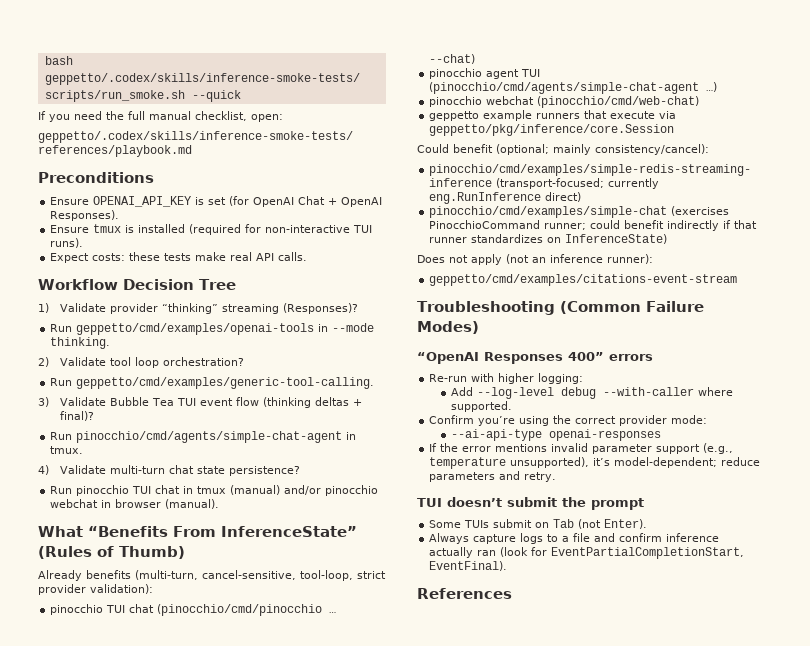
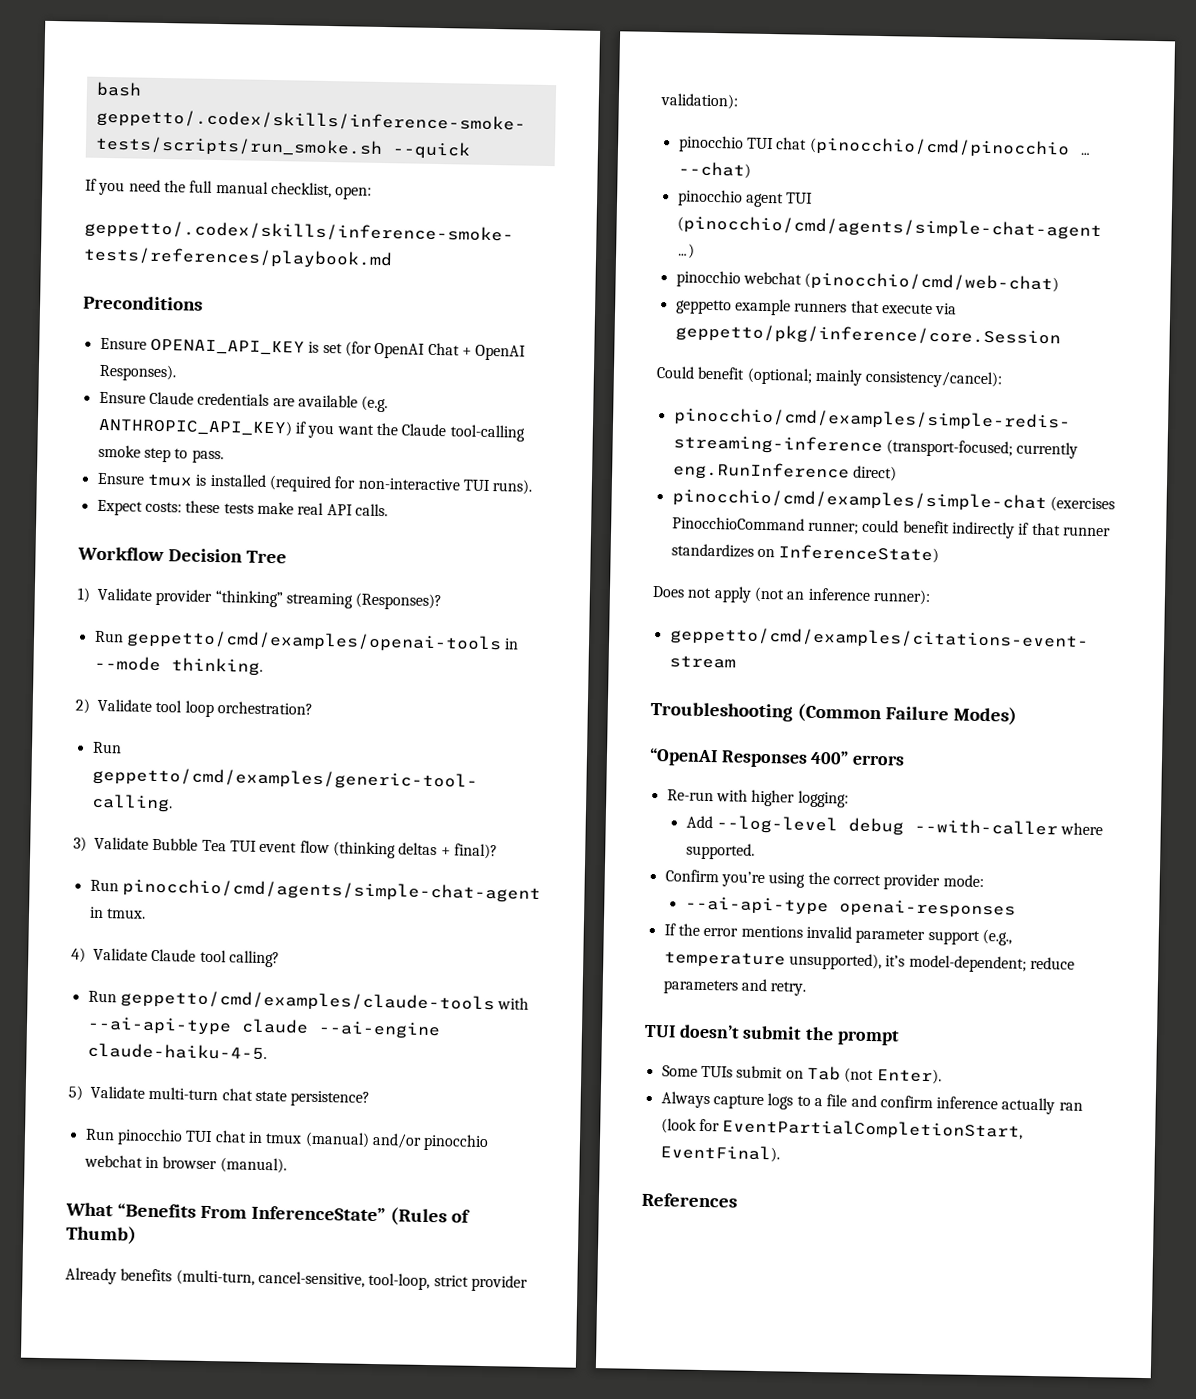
+ Ensure Claude credentials are available (e.g. ANTHROPIC_API_KEY) if you want the Claude tool-calling smoke step to pass.
- 4) Validate multi-turn chat state persistence?
+ 4) Validate Claude tool calling?
+ Run geppetto/cmd/examples/claude-tools with --ai-api-type claude --ai-engine claude-haiku-4-5.
+ 5) Validate multi-turn chat state persistence?

